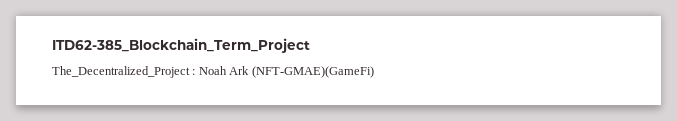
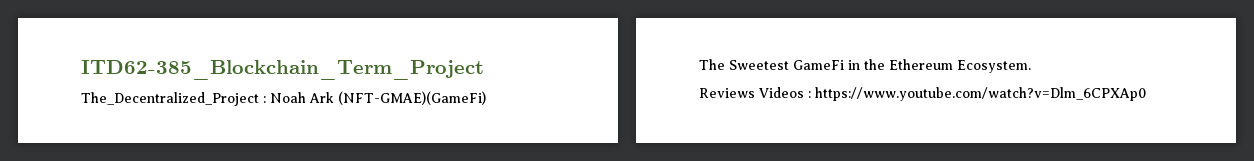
+ The Sweetest GameFi in the Ethereum Ecosystem.
+ Reviews Videos : https://www.youtube.com/watch?v=Dlm_6CPXAp0

